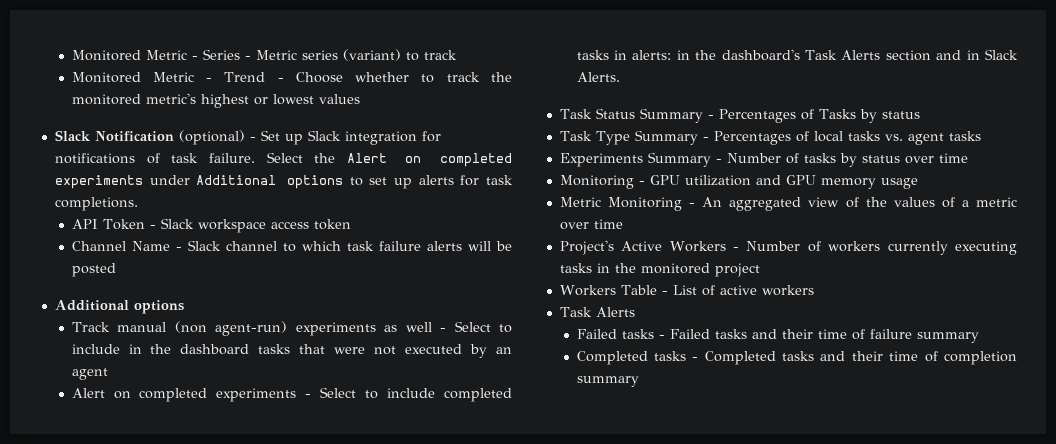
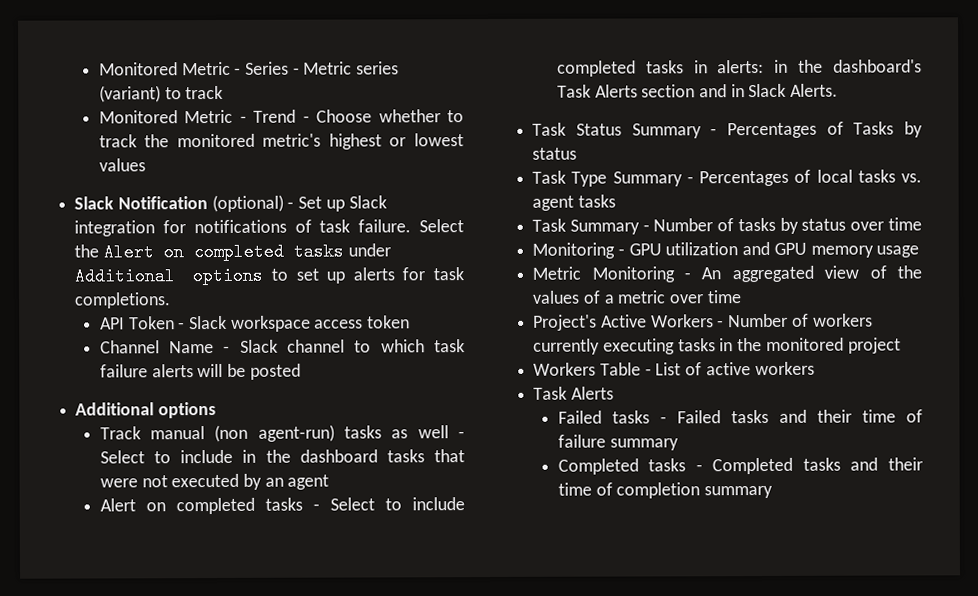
- Select the Alert on completed experiments under Additional options to set up alerts for task completions.
+ Select the Alert on completed tasks under Additional options to set up alerts for task completions.
- Track manual (non agent-run) experiments as well - Select to include in the dashboard tasks that were not executed by an agent
+ Track manual (non agent-run) tasks as well - Select to include in the dashboard tasks that were not executed by an agent
- Alert on completed experiments - Select to include completed tasks in alerts: in the dashboard's Task Alerts section and in Slack Alerts.
+ Alert on completed tasks - Select to include completed tasks in alerts: in the dashboard's Task Alerts section and in Slack Alerts.
- Experiments Summary - Number of tasks by status over time
+ Task Summary - Number of tasks by status over time

